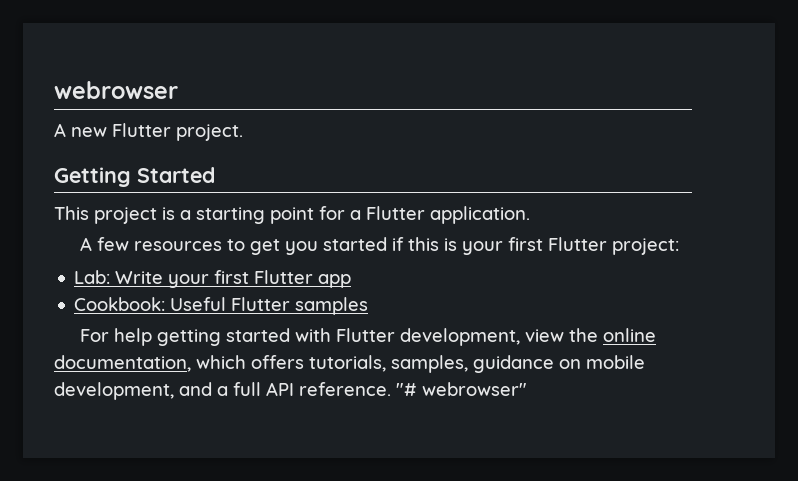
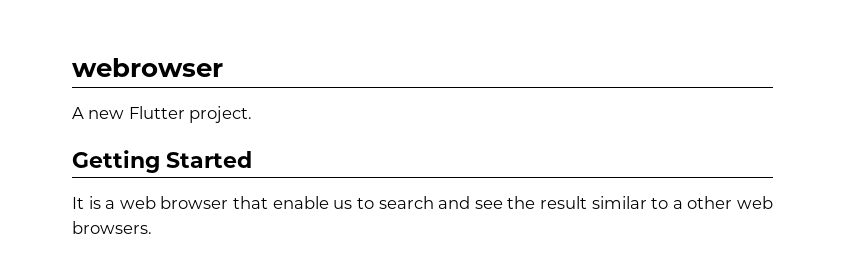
- This project is a starting point for a Flutter application.
- A few resources to get you started if this is your first Flutter project:
- Lab: Write your first Flutter app
- Cookbook: Useful Flutter samples
- For help getting started with Flutter development, view the online documentation, which offers tutorials, samples, guidance on mobile development, and a full API reference. "# webrowser"
+ It is a web browser that enable us to search and see the result similar to a other web browsers.

